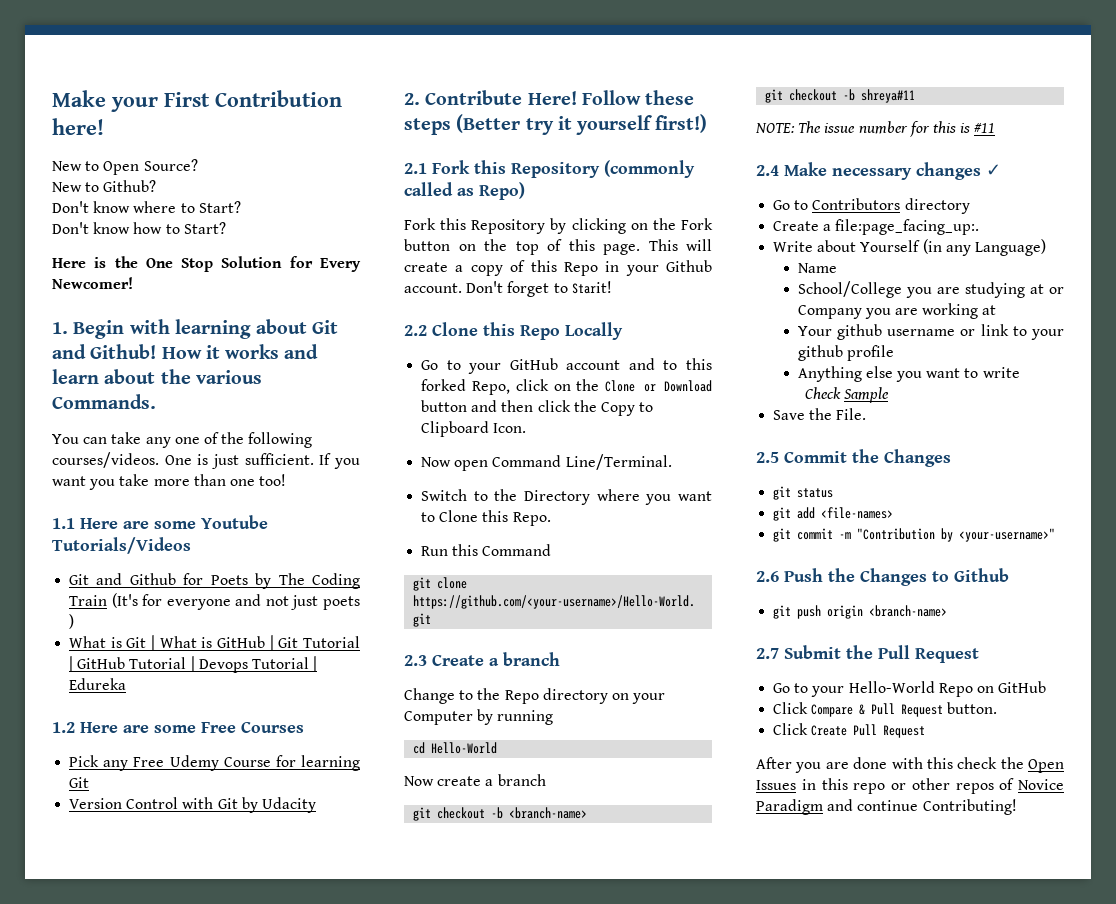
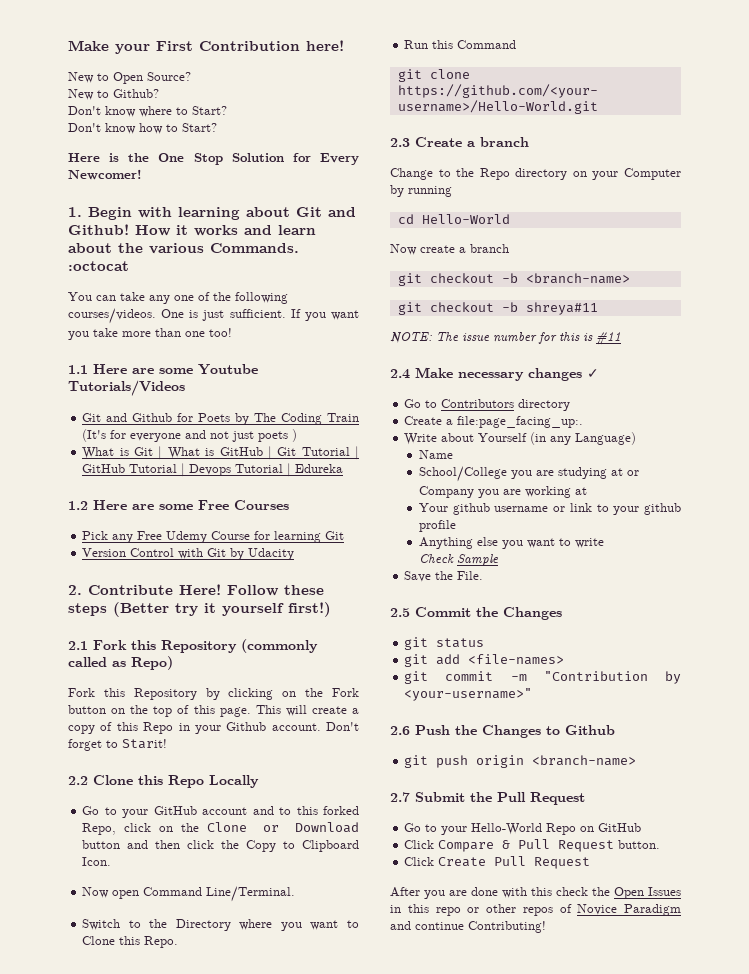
- How it works and learn about the various Commands.
+ How it works and learn about the various Commands. :octocat

